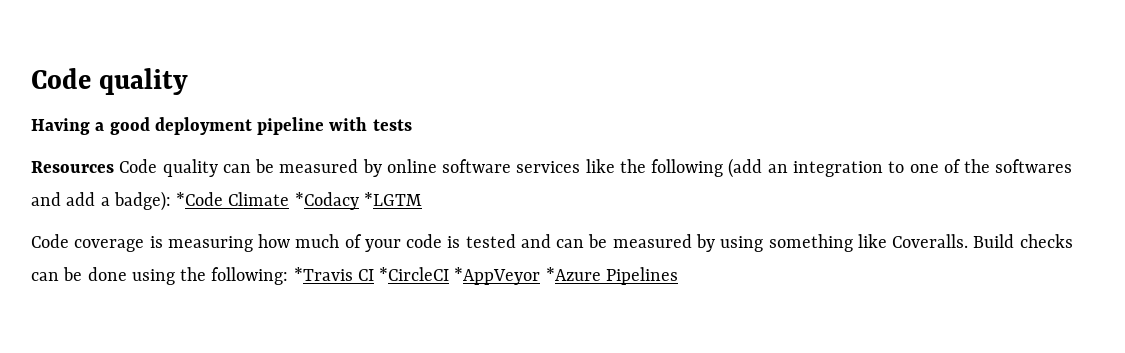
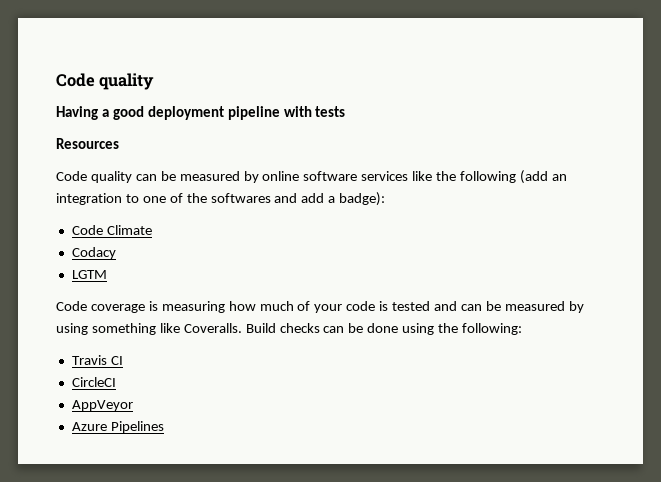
- Resources Code quality can be measured by online software services like the following (add an integration to one of the softwares and add a badge): *Code Climate *Codacy *LGTM
+ Resources
+ Code quality can be measured by online software services like the following (add an integration to one of the softwares and add a badge):
+ Code Climate
+ Codacy
+ LGTM
- Build checks can be done using the following: *Travis CI *CircleCI *AppVeyor *Azure Pipelines
+ Build checks can be done using the following:
+ Travis CI
+ CircleCI
+ AppVeyor
+ Azure Pipelines

